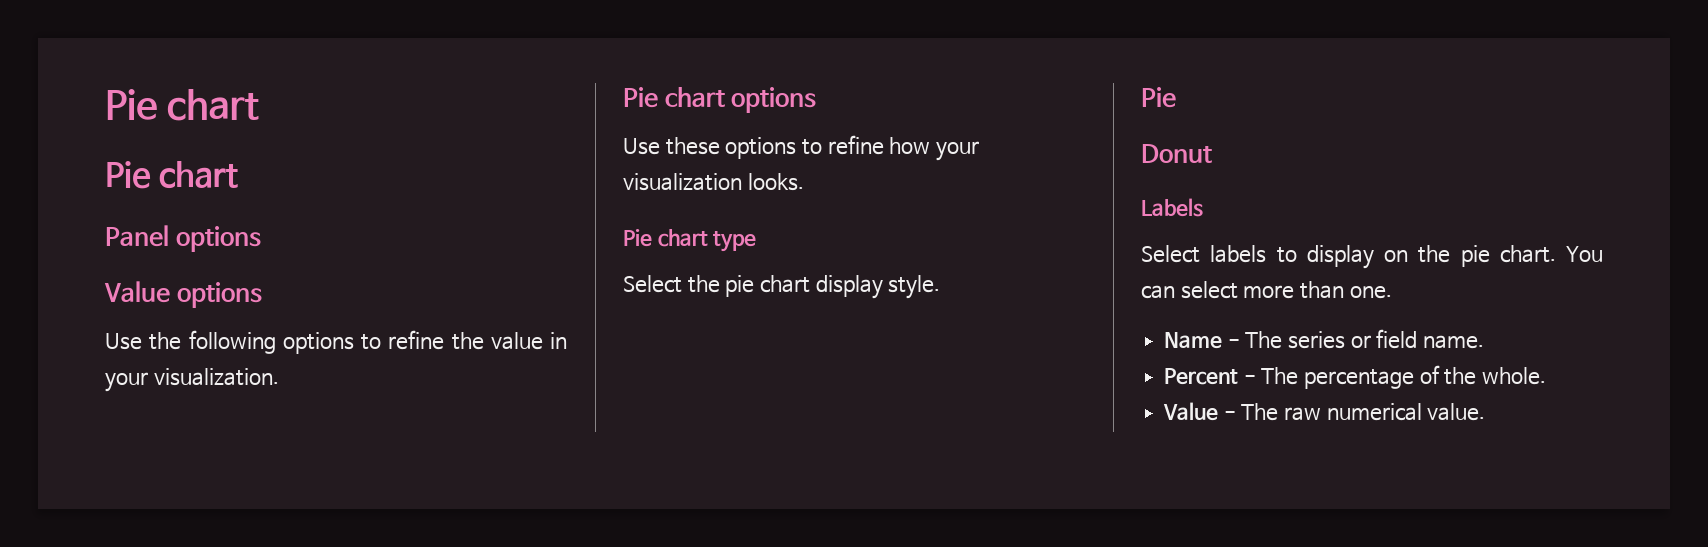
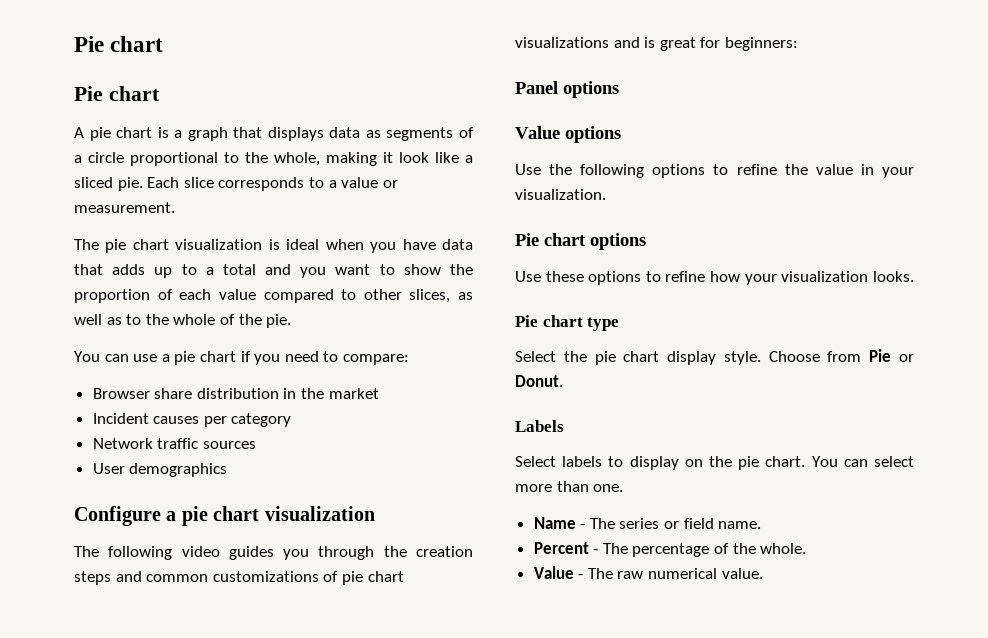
+ A pie chart is a graph that displays data as segments of a circle proportional to the whole, making it look like a sliced pie. Each slice corresponds to a value or measurement.
+ The pie chart visualization is ideal when you have data that adds up to a total and you want to show the proportion of each value compared to other slices, as well as to the whole of the pie.
+ You can use a pie chart if you need to compare:
+ Browser share distribution in the market
+ Incident causes per category
+ Network traffic sources
+ User demographics
+ Configure a pie chart visualization
+ The following video guides you through the creation steps and common customizations of pie chart visualizations and is great for beginners:
- Select the pie chart display style.
- Pie
- Donut
+ Select the pie chart display style. Choose from Pie or Donut.

